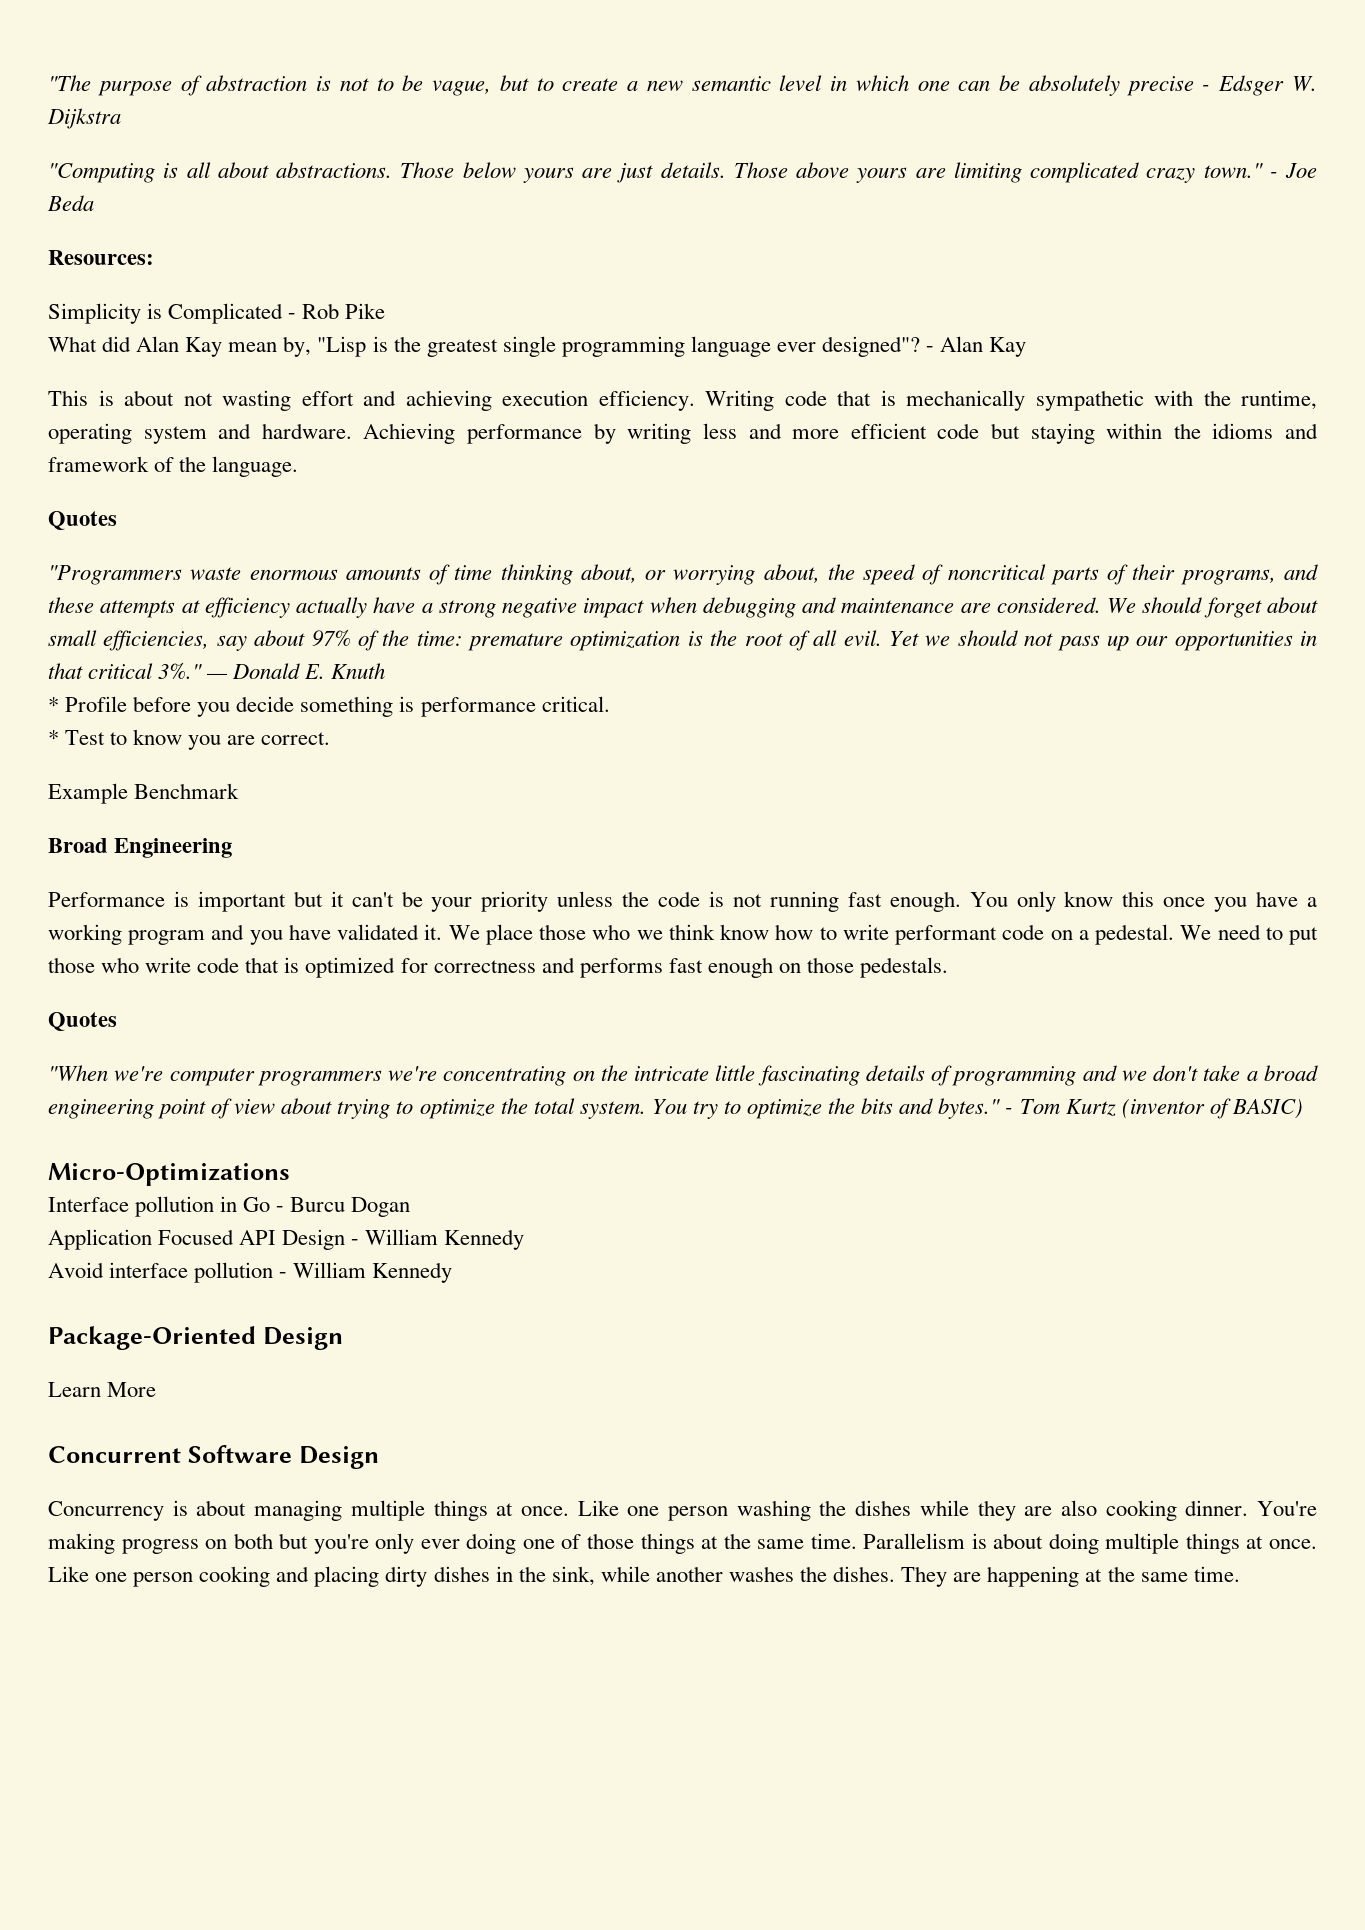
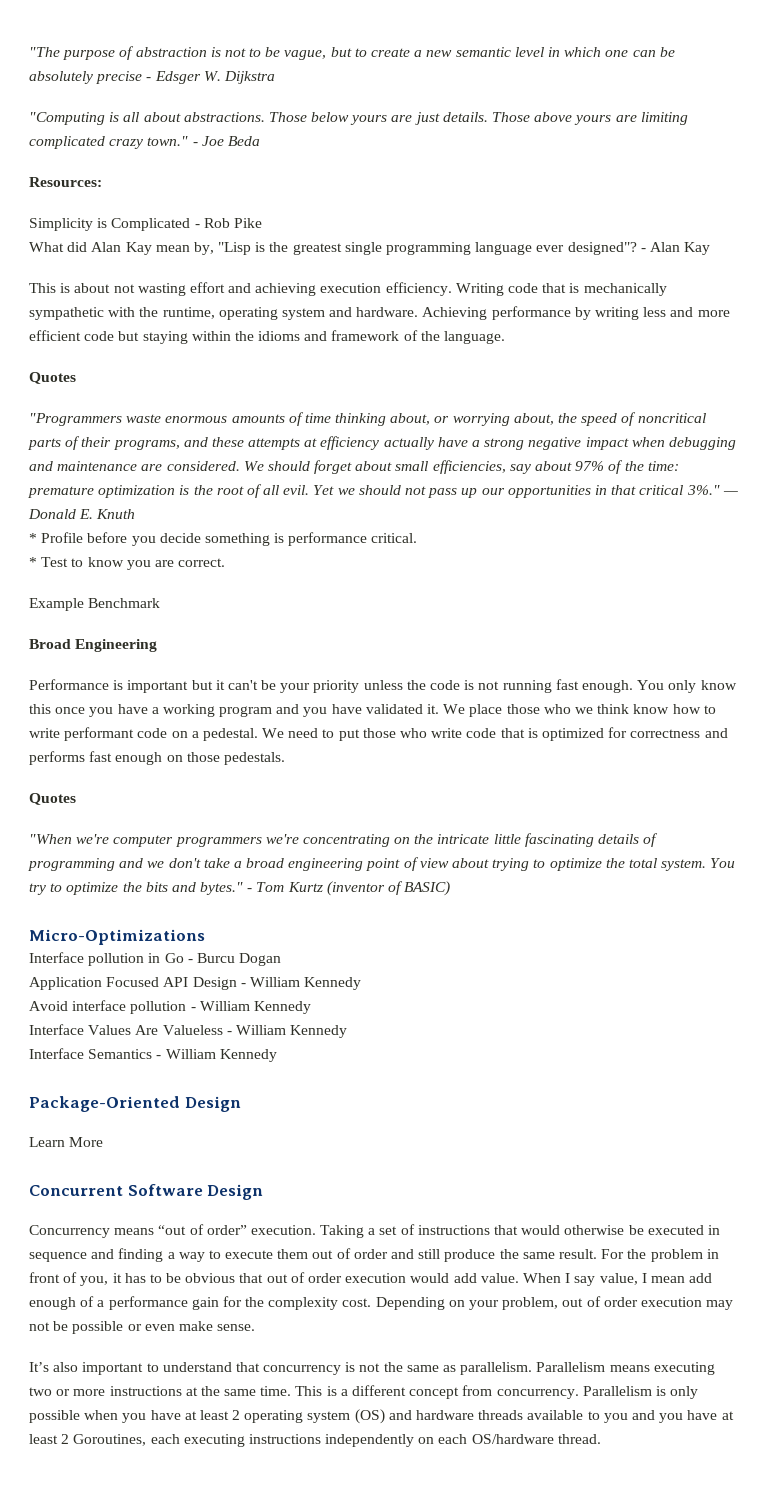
+ Interface Values Are Valueless - William Kennedy
+ Interface Semantics - William Kennedy
- Concurrency is about managing multiple things at once. Like one person washing the dishes while they are also cooking dinner. You're making progress on both but you're only ever doing one of those things at the same time. Parallelism is about doing multiple things at once. Like one person cooking and placing dirty dishes in the sink, while another washes the dishes. They are happening at the same time.
+ Concurrency means “out of order” execution. Taking a set of instructions that would otherwise be executed in sequence and finding a way to execute them out of order and still produce the same result. For the problem in front of you, it has to be obvious that out of order execution would add value. When I say value, I mean add enough of a performance gain for the complexity cost. Depending on your problem, out of order execution may not be possible or even make sense.
+ It’s also important to understand that concurrency is not the same as parallelism. Parallelism means executing two or more instructions at the same time. This is a different concept from concurrency. Parallelism is only possible when you have at least 2 operating system (OS) and hardware threads available to you and you have at least 2 Goroutines, each executing instructions independently on each OS/hardware thread.

